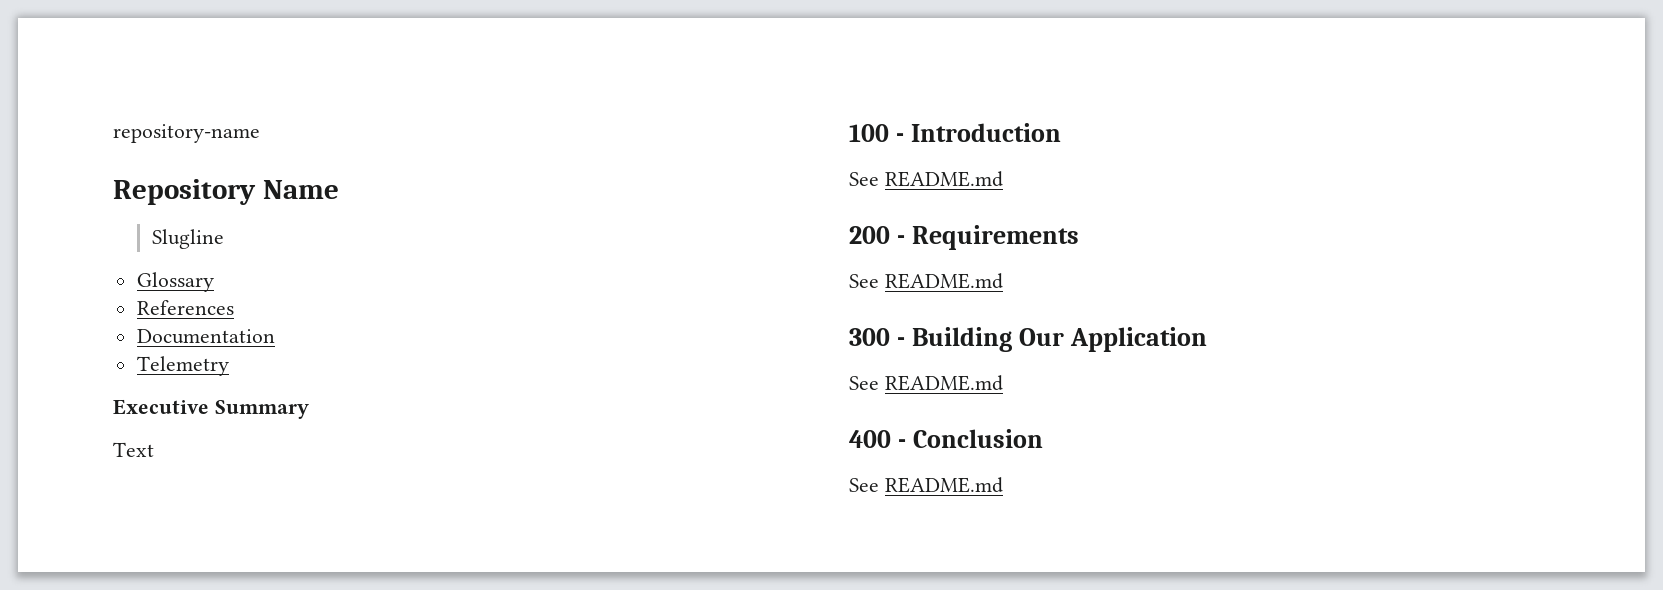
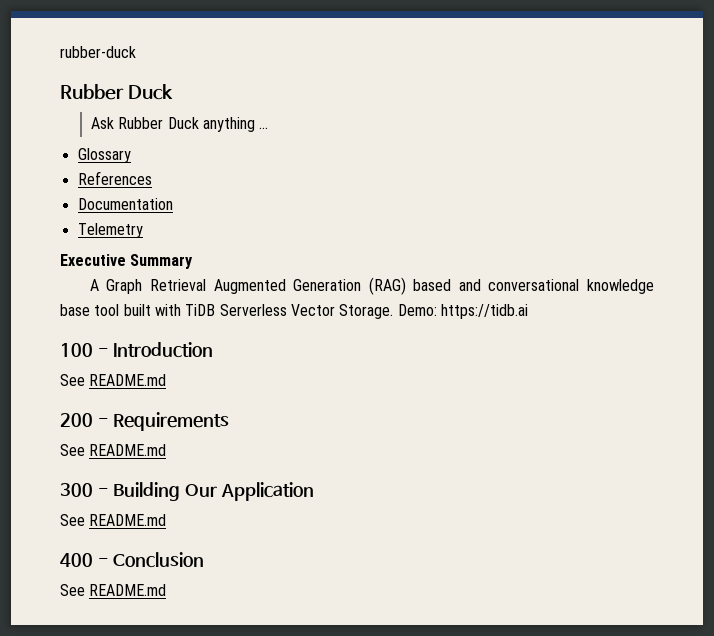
- repository-name
- Repository Name
- Slugline
+ rubber-duck
+ Rubber Duck
+ Ask Rubber Duck anything ...
- Text
+ A Graph Retrieval Augmented Generation (RAG) based and conversational knowledge base tool built with TiDB Serverless Vector Storage. Demo: https://tidb.ai

